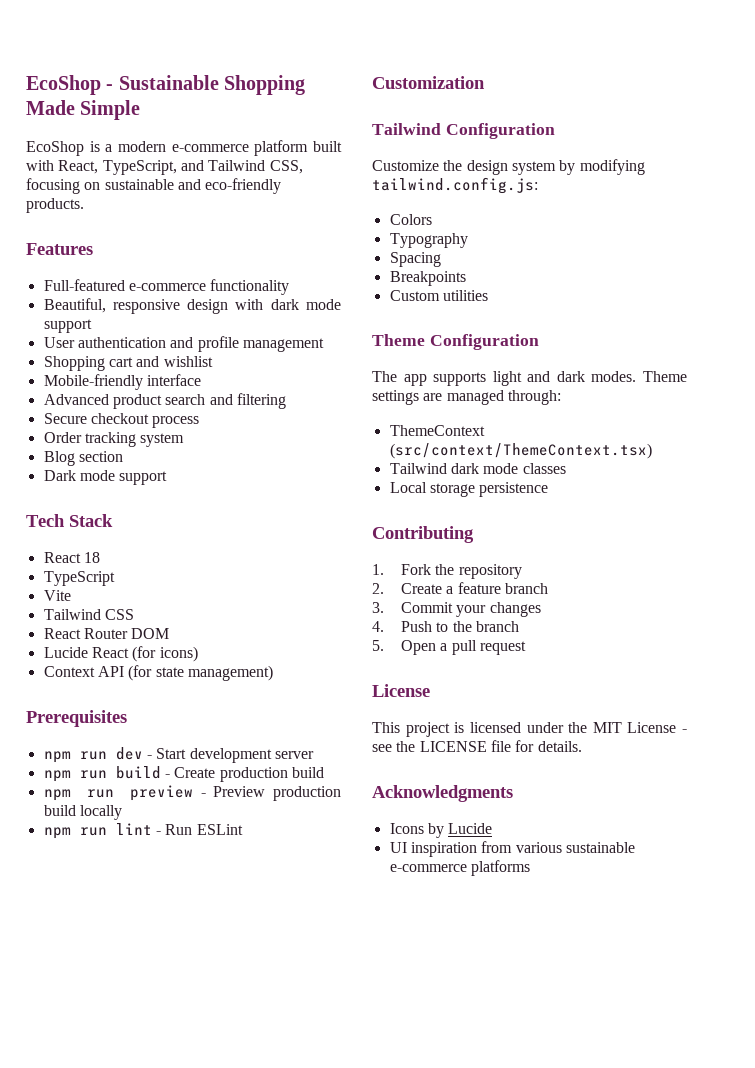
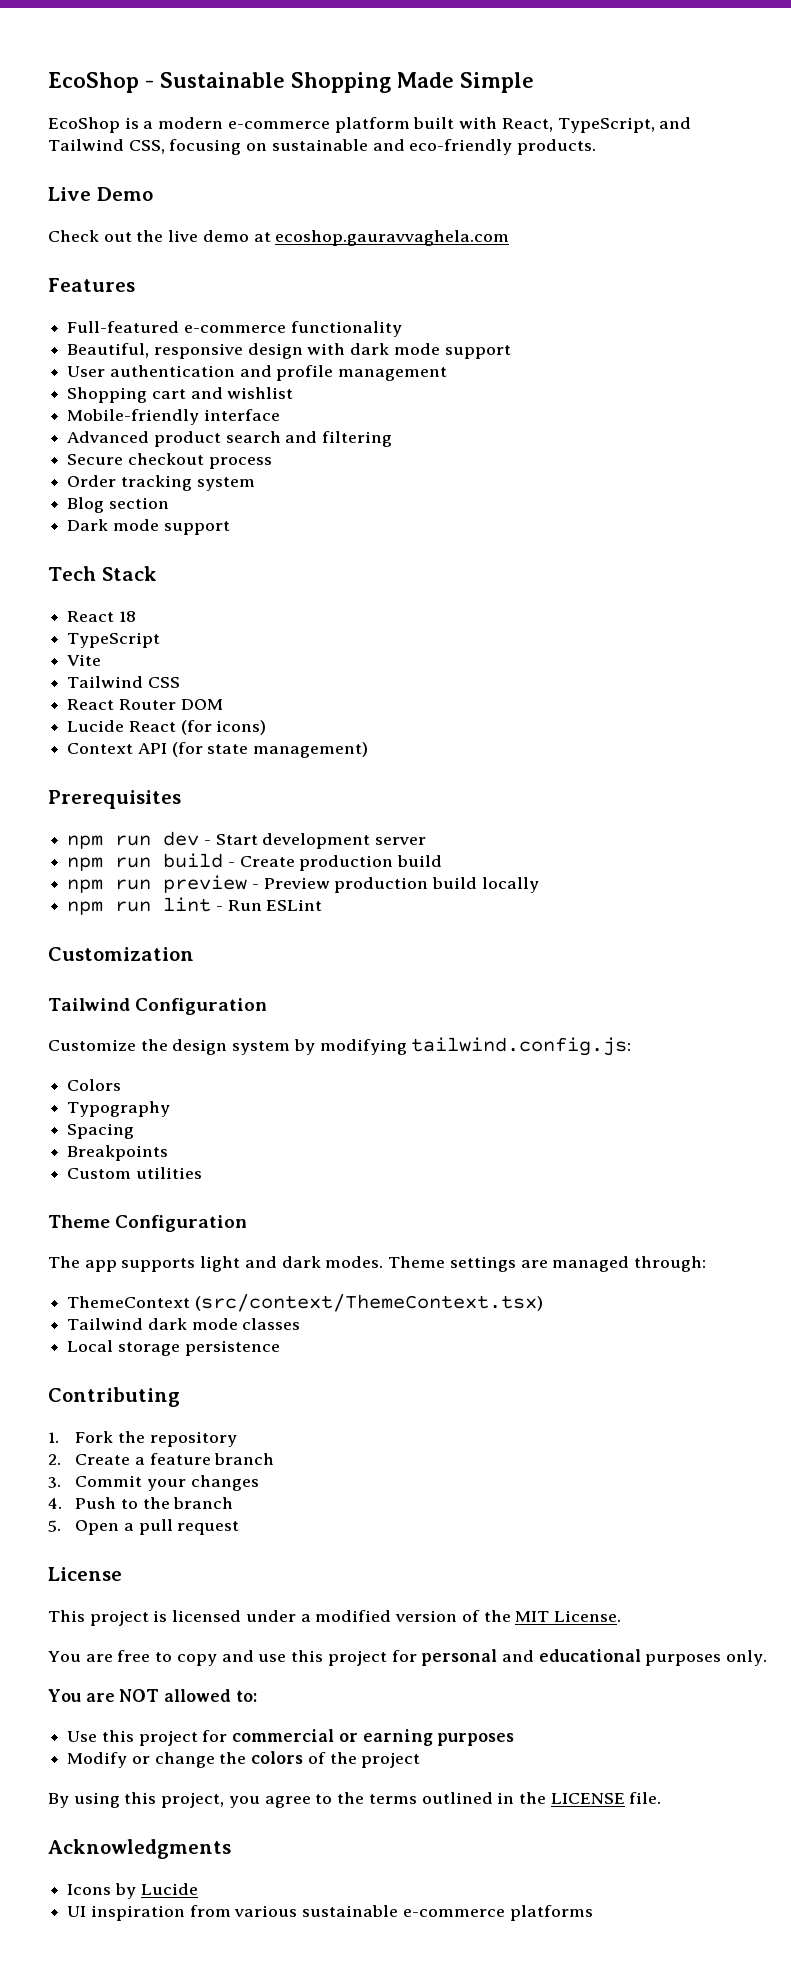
+ Live Demo
+ Check out the live demo at ecoshop.gauravvaghela.com
- This project is licensed under the MIT License - see the LICENSE file for details.
+ This project is licensed under a modified version of the MIT License.
+ You are free to copy and use this project for personal and educational purposes only.
+ You are NOT allowed to:
+ Use this project for commercial or earning purposes
+ Modify or change the colors of the project
+ By using this project, you agree to the terms outlined in the LICENSE file.

